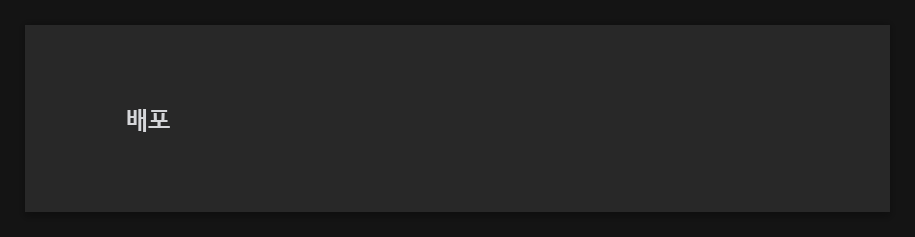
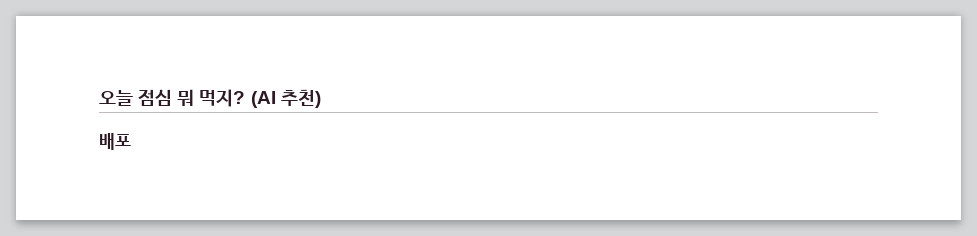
+ 오늘 점심 뭐 먹지? (AI 추천)

